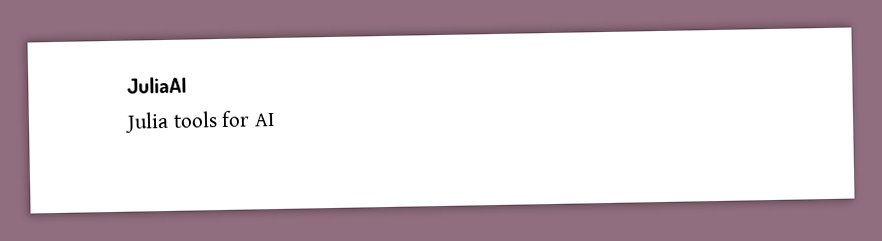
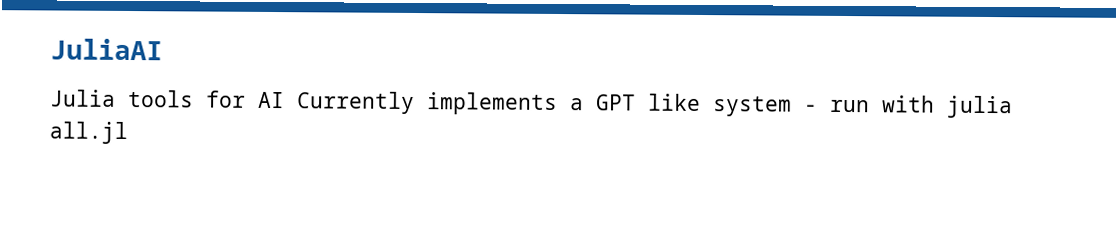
- Julia tools for AI
+ Julia tools for AI Currently implements a GPT like system - run with julia all.jl

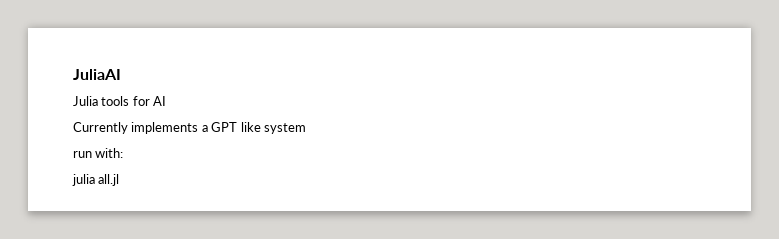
- Julia tools for AI Currently implements a GPT like system - run with julia all.jl
+ Julia tools for AI
+ Currently implements a GPT like system
+ run with:
+ julia all.jl

